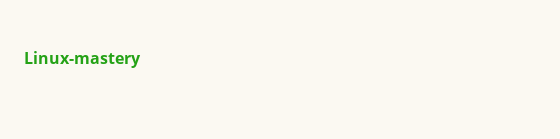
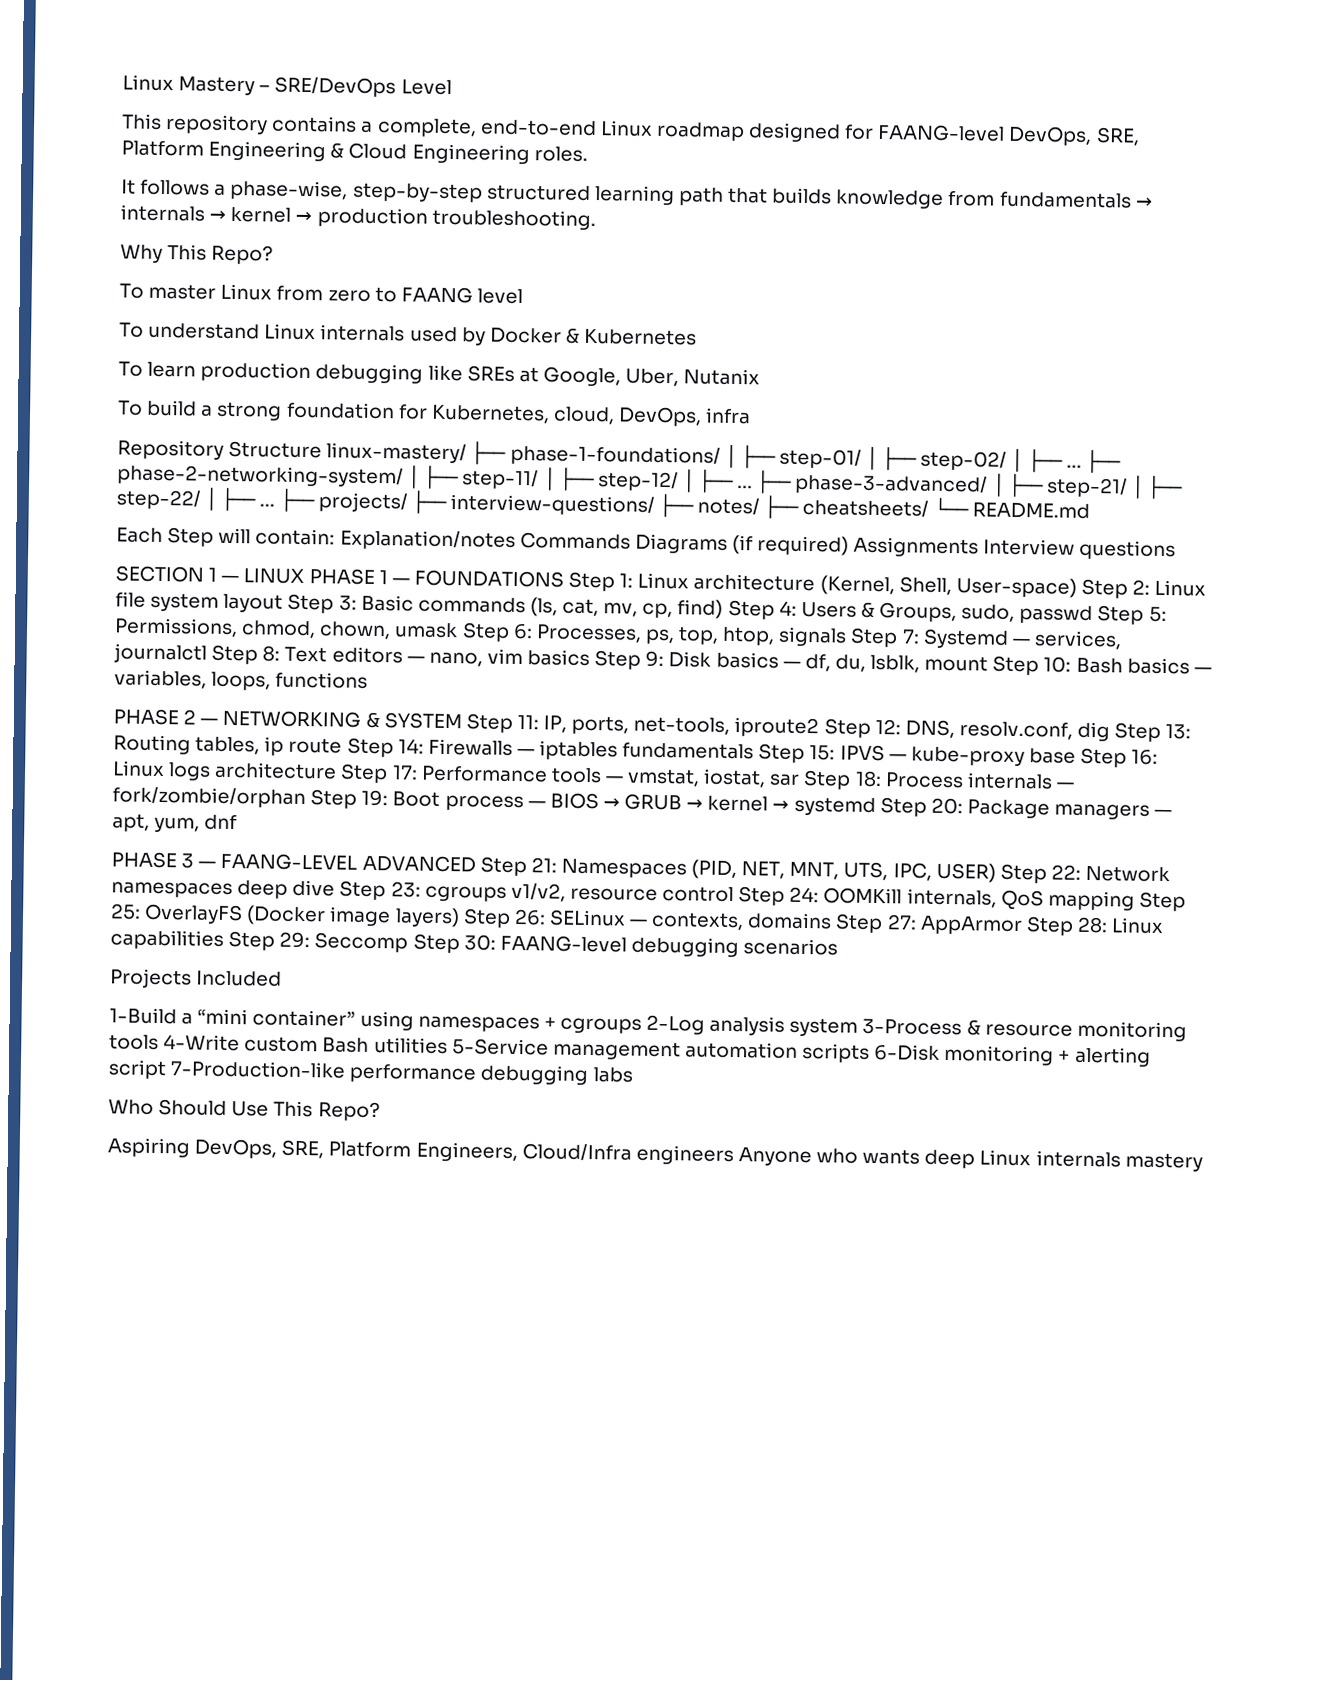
- Linux-mastery
+ Linux Mastery – SRE/DevOps Level
+ This repository contains a complete, end-to-end Linux roadmap designed for FAANG-level DevOps, SRE, Platform Engineering & Cloud Engineering roles.
+ It follows a phase-wise, step-by-step structured learning path that builds knowledge from fundamentals → internals → kernel → production troubleshooting.
+ Why This Repo?
+ To master Linux from zero to FAANG level
+ To understand Linux internals used by Docker & Kubernetes
+ To learn production debugging like SREs at Google, Uber, Nutanix
+ To build a strong foundation for Kubernetes, cloud, DevOps, infra
+ Repository Structure linux-mastery/ ├── phase-1-foundations/ │ ├── step-01/ │ ├── step-02/ │ ├── ... ├── phase-2-networking-system/ │ ├── step-11/ │ ├── step-12/ │ ├── ... ├── phase-3-advanced/ │ ├── step-21/ │ ├── step-22/ │ ├── ... ├── projects/ ├── interview-questions/ ├── notes/ ├── cheatsheets/ └── README.md
+ Each Step will contain: Explanation/notes Commands Diagrams (if required) Assignments Interview questions
+ SECTION 1 — LINUX PHASE 1 — FOUNDATIONS Step 1: Linux architecture (Kernel, Shell, User-space) Step 2: Linux file system layout Step 3: Basic commands (ls, cat, mv, cp, find) Step 4: Users & Groups, sudo, passwd Step 5: Permissions, chmod, chown, umask Step 6: Processes, ps, top, htop, signals Step 7: Systemd — services, journalctl Step 8: Text editors — nano, vim basics Step 9: Disk basics — df, du, lsblk, mount Step 10: Bash basics — variables, loops, functions
+ PHASE 2 — NETWORKING & SYSTEM Step 11: IP, ports, net-tools, iproute2 Step 12: DNS, resolv.conf, dig Step 13: Routing tables, ip route Step 14: Firewalls — iptables fundamentals Step 15: IPVS — kube-proxy base Step 16: Linux logs architecture Step 17: Performance tools — vmstat, iostat, sar Step 18: Process internals — fork/zombie/orphan Step 19: Boot process — BIOS → GRUB → kernel → systemd Step 20: Package managers — apt, yum, dnf
+ PHASE 3 — FAANG-LEVEL ADVANCED Step 21: Namespaces (PID, NET, MNT, UTS, IPC, USER) Step 22: Network namespaces deep dive Step 23: cgroups v1/v2, resource control Step 24: OOMKill internals, QoS mapping Step 25: OverlayFS (Docker image layers) Step 26: SELinux — contexts, domains Step 27: AppArmor Step 28: Linux capabilities Step 29: Seccomp Step 30: FAANG-level debugging scenarios
+ Projects Included
+ 1-Build a “mini container” using namespaces + cgroups 2-Log analysis system 3-Process & resource monitoring tools 4-Write custom Bash utilities 5-Service management automation scripts 6-Disk monitoring + alerting script 7-Production-like performance debugging labs
+ Who Should Use This Repo?
+ Aspiring DevOps, SRE, Platform Engineers, Cloud/Infra engineers Anyone who wants deep Linux internals mastery

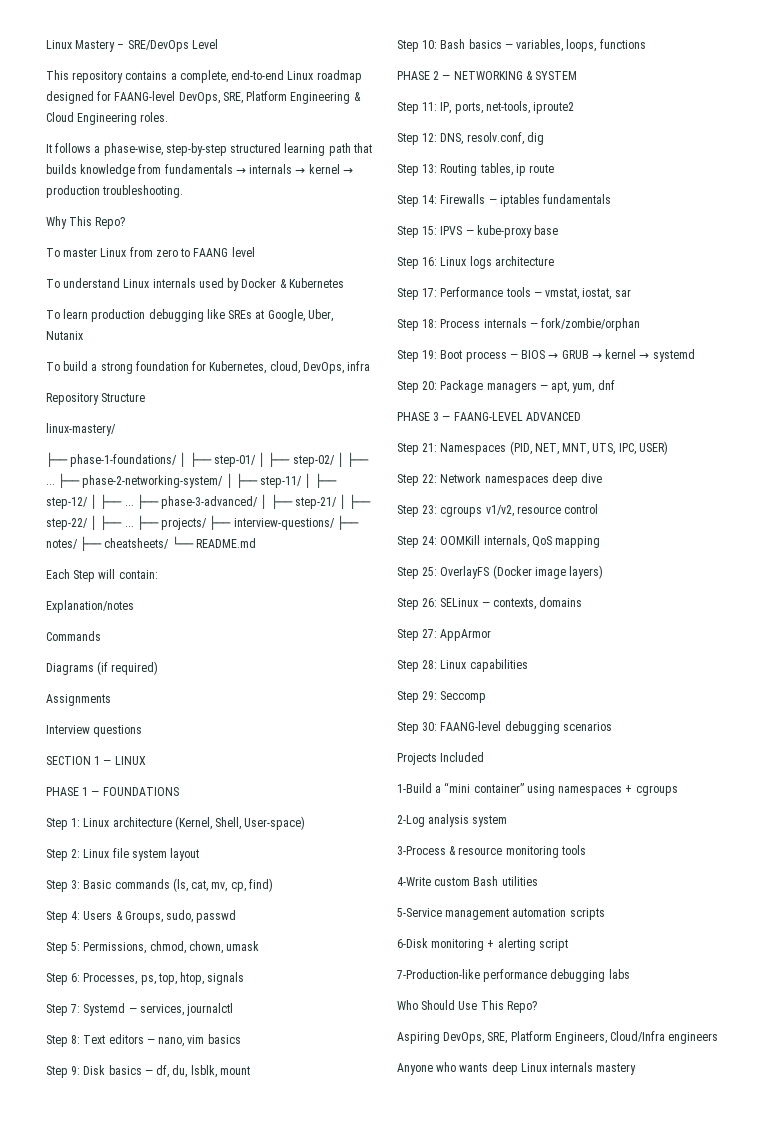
- Repository Structure linux-mastery/ ├── phase-1-foundations/ │ ├── step-01/ │ ├── step-02/ │ ├── ...
+ Repository Structure
+ linux-mastery/
+ ├── phase-1-foundations/ │ ├── step-01/ │ ├── step-02/ │ ├── ...
- Each Step will contain: Explanation/notes Commands Diagrams (if required) Assignments Interview questions
+ Each Step will contain:
+ Explanation/notes
+ Commands
+ Diagrams (if required)
+ Assignments
+ Interview questions
- SECTION 1 — LINUX PHASE 1 — FOUNDATIONS Step 1:
+ SECTION 1 — LINUX
+ PHASE 1 — FOUNDATIONS
+ Step 1:
- Linux architecture (Kernel, Shell, User-space) Step 2:
+ Linux architecture (Kernel, Shell, User-space)
+ Step 2:
- Linux file system layout Step 3:
+ Linux file system layout
+ Step 3:
- Basic commands (ls, cat, mv, cp, find) Step 4:
+ Basic commands (ls, cat, mv, cp, find)
+ Step 4:
- Users & Groups, sudo, passwd Step 5:
+ Users & Groups, sudo, passwd
+ Step 5:
- Permissions, chmod, chown, umask Step 6:
+ Permissions, chmod, chown, umask
+ Step 6:
- Processes, ps, top, htop, signals Step 7:
+ Processes, ps, top, htop, signals
+ Step 7:
- Systemd — services, journalctl Step 8:
+ Systemd — services, journalctl
+ Step 8:
- Text editors — nano, vim basics Step 9:
+ Text editors — nano, vim basics
+ Step 9:
- Disk basics — df, du, lsblk, mount Step 10:
+ Disk basics — df, du, lsblk, mount
+ Step 10:
- PHASE 2 — NETWORKING & SYSTEM Step 11:
+ PHASE 2 — NETWORKING & SYSTEM
+ Step 11:
- IP, ports, net-tools, iproute2 Step 12:
+ IP, ports, net-tools, iproute2
+ Step 12:
- DNS, resolv.conf, dig Step 13:
+ DNS, resolv.conf, dig
+ Step 13:
- Routing tables, ip route Step 14:
+ Routing tables, ip route
+ Step 14:
- Firewalls — iptables fundamentals Step 15:
+ Firewalls — iptables fundamentals
+ Step 15:
- IPVS — kube-proxy base Step 16:
+ IPVS — kube-proxy base
+ Step 16:
- Linux logs architecture Step 17:
+ Linux logs architecture
+ Step 17:
- Performance tools — vmstat, iostat, sar Step 18:
+ Performance tools — vmstat, iostat, sar
+ Step 18:
- Process internals — fork/zombie/orphan Step 19:
+ Process internals — fork/zombie/orphan
+ Step 19:
- Boot process — BIOS → GRUB → kernel → systemd Step 20:
+ Boot process — BIOS → GRUB → kernel → systemd
+ Step 20:
- PHASE 3 — FAANG-LEVEL ADVANCED Step 21: Namespaces (PID, NET, MNT, UTS, IPC, USER) Step 22: Network namespaces deep dive Step 23: cgroups v1/v2, resource control Step 24: OOMKill internals, QoS mapping Step 25: OverlayFS (Docker image layers) Step 26: SELinux — contexts, domains Step 27: AppArmor Step 28: Linux capabilities Step 29: Seccomp Step 30: FAANG-level debugging scenarios
+ PHASE 3 — FAANG-LEVEL ADVANCED
+ Step 21: Namespaces (PID, NET, MNT, UTS, IPC, USER)
+ Step 22: Network namespaces deep dive
+ Step 23: cgroups v1/v2, resource control
+ Step 24: OOMKill internals, QoS mapping
+ Step 25: OverlayFS (Docker image layers)
+ Step 26: SELinux — contexts, domains
+ Step 27: AppArmor
+ Step 28: Linux capabilities
+ Step 29: Seccomp
+ Step 30: FAANG-level debugging scenarios
- 1-Build a “mini container” using namespaces + cgroups 2-Log analysis system 3-Process & resource monitoring tools 4-Write custom Bash utilities 5-Service management automation scripts 6-Disk monitoring + alerting script 7-Production-like performance debugging labs
+ 1-Build a “mini container” using namespaces + cgroups
+ 2-Log analysis system
+ 3-Process & resource monitoring tools
+ 4-Write custom Bash utilities
+ 5-Service management automation scripts
+ 6-Disk monitoring + alerting script
+ 7-Production-like performance debugging labs
- Aspiring DevOps, SRE, Platform Engineers, Cloud/Infra engineers Anyone who wants deep Linux internals mastery
+ Aspiring DevOps, SRE, Platform Engineers, Cloud/Infra engineers
+ Anyone who wants deep Linux internals mastery

